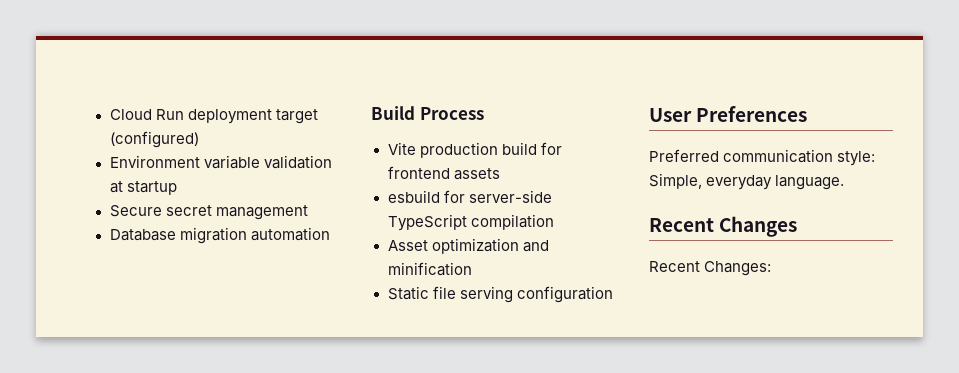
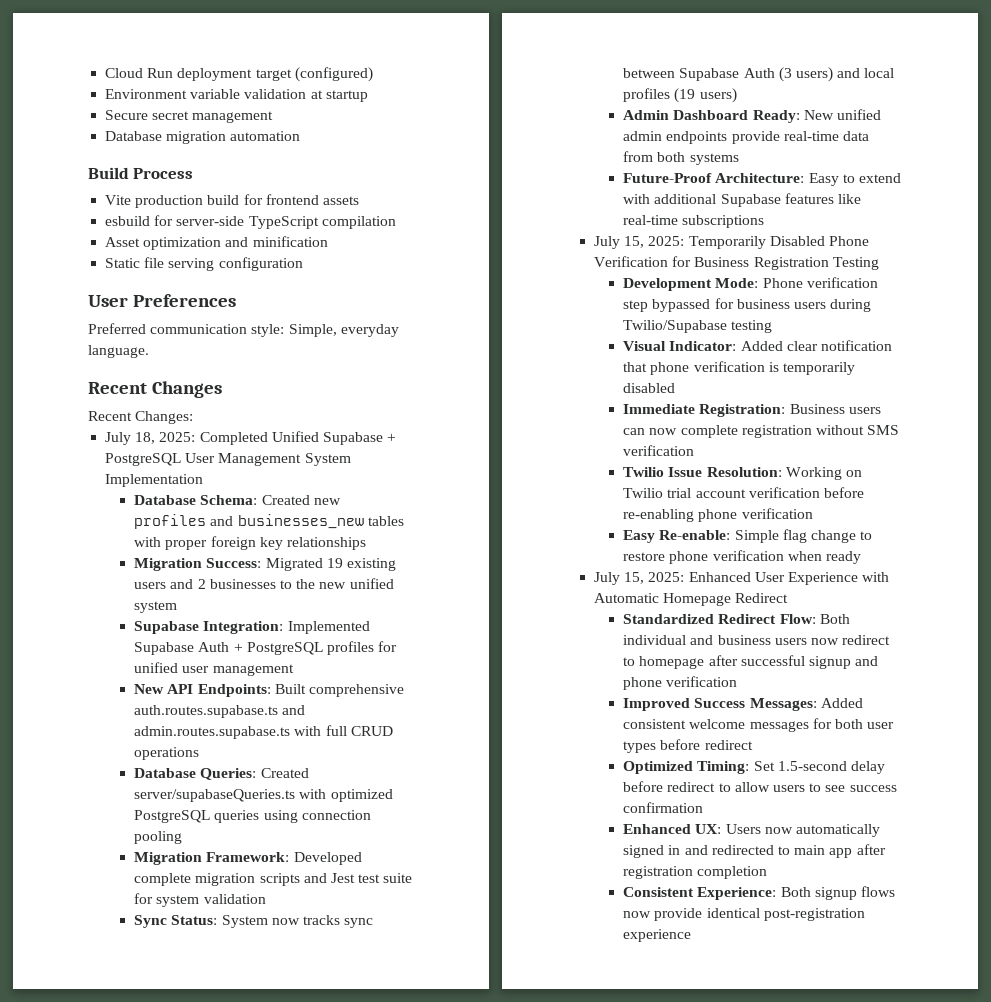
+ July 18, 2025: Completed Unified Supabase + PostgreSQL User Management System Implementation
+ Database Schema: Created new profiles and businesses_new tables with proper foreign key relationships
+ Migration Success: Migrated 19 existing users and 2 businesses to the new unified system
+ Supabase Integration: Implemented Supabase Auth + PostgreSQL profiles for unified user management
+ New API Endpoints: Built comprehensive auth.routes.supabase.ts and admin.routes.supabase.ts with full CRUD operations
+ Database Queries: Created server/supabaseQueries.ts with optimized PostgreSQL queries using connection pooling
+ Migration Framework: Developed complete migration scripts and Jest test suite for system validation
+ Sync Status: System now tracks sync between Supabase Auth (3 users) and local profiles (19 users)
+ Admin Dashboard Ready: New unified admin endpoints provide real-time data from both systems
+ Future-Proof Architecture: Easy to extend with additional Supabase features like real-time subscriptions
+ July 15, 2025: Temporarily Disabled Phone Verification for Business Registration Testing
+ Development Mode: Phone verification step bypassed for business users during Twilio/Supabase testing
+ Visual Indicator: Added clear notification that phone verification is temporarily disabled
+ Immediate Registration: Business users can now complete registration without SMS verification
+ Twilio Issue Resolution: Working on Twilio trial account verification before re-enabling phone verification
+ Easy Re-enable: Simple flag change to restore phone verification when ready
+ July 15, 2025: Enhanced User Experience with Automatic Homepage Redirect
+ Standardized Redirect Flow: Both individual and business users now redirect to homepage after successful signup and phone verification
+ Improved Success Messages: Added consistent welcome messages for both user types before redirect
+ Optimized Timing: Set 1.5-second delay before redirect to allow users to see success confirmation
+ Enhanced UX: Users now automatically signed in and redirected to main app after registration completion
+ Consistent Experience: Both signup flows now provide identical post-registration experience

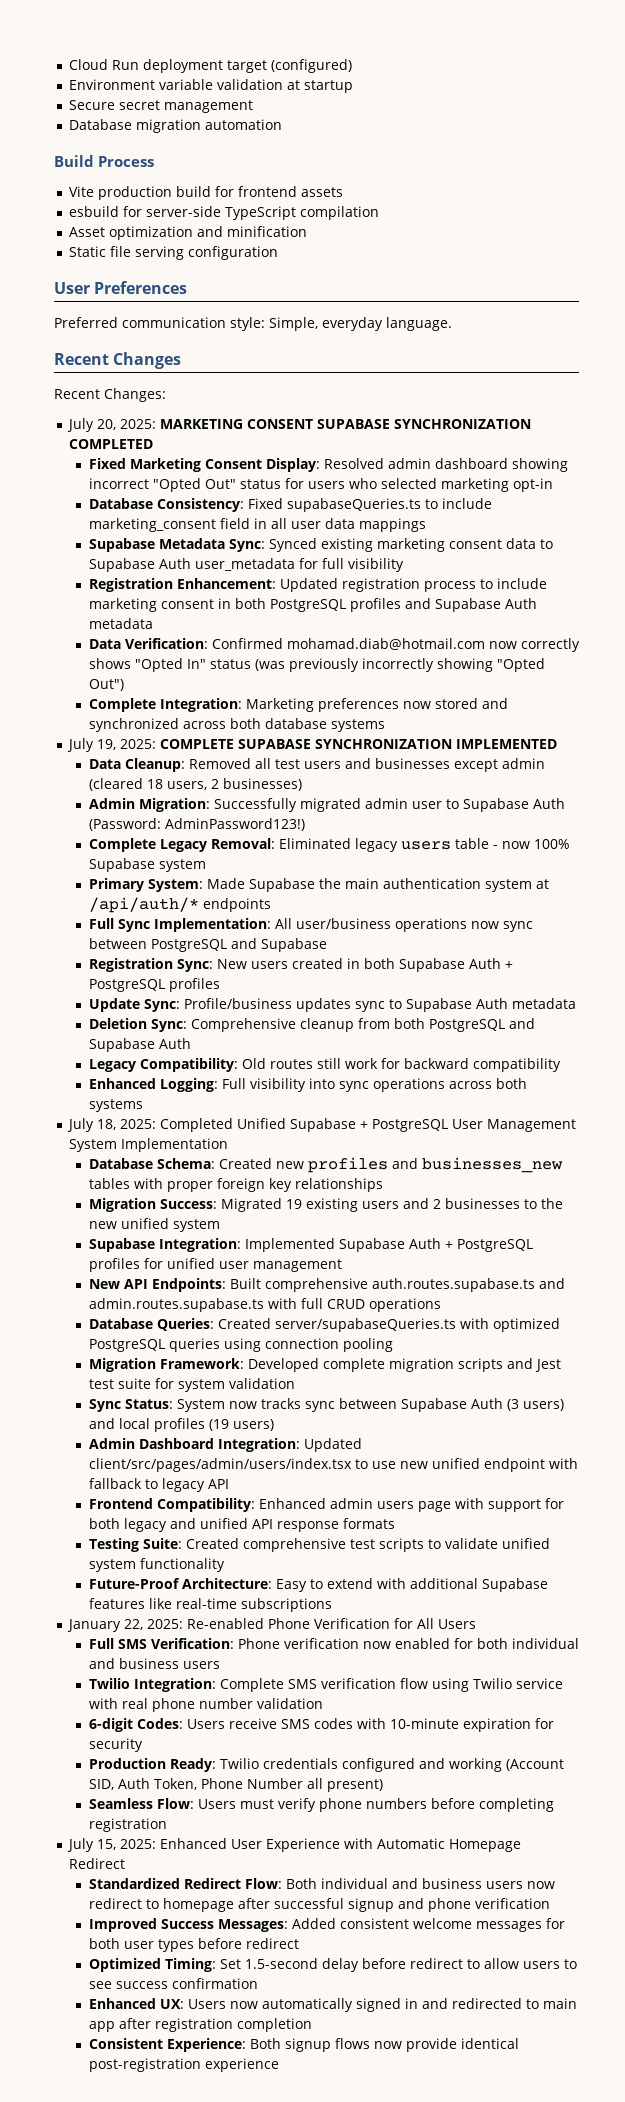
+ July 20, 2025: MARKETING CONSENT SUPABASE SYNCHRONIZATION COMPLETED
+ Fixed Marketing Consent Display: Resolved admin dashboard showing incorrect "Opted Out" status for users who selected marketing opt-in
+ Database Consistency: Fixed supabaseQueries.ts to include marketing_consent field in all user data mappings
+ Supabase Metadata Sync: Synced existing marketing consent data to Supabase Auth user_metadata for full visibility
+ Registration Enhancement: Updated registration process to include marketing consent in both PostgreSQL profiles and Supabase Auth metadata
+ Data Verification: Confirmed mohamad.diab@hotmail.com now correctly shows "Opted In" status (was previously incorrectly showing "Opted Out")
+ Complete Integration: Marketing preferences now stored and synchronized across both database systems
+ July 19, 2025: COMPLETE SUPABASE SYNCHRONIZATION IMPLEMENTED
+ Data Cleanup: Removed all test users and businesses except admin (cleared 18 users, 2 businesses)
+ Admin Migration: Successfully migrated admin user to Supabase Auth (Password: AdminPassword123!)
+ Complete Legacy Removal: Eliminated legacy users table - now 100% Supabase system
+ Primary System: Made Supabase the main authentication system at /api/auth/* endpoints
+ Full Sync Implementation: All user/business operations now sync between PostgreSQL and Supabase
+ Registration Sync: New users created in both Supabase Auth + PostgreSQL profiles
+ Update Sync: Profile/business updates sync to Supabase Auth metadata
+ Deletion Sync: Comprehensive cleanup from both PostgreSQL and Supabase Auth
+ Legacy Compatibility: Old routes still work for backward compatibility
+ Enhanced Logging: Full visibility into sync operations across both systems
- Admin Dashboard Ready: New unified admin endpoints provide real-time data from both systems
+ Admin Dashboard Integration: Updated client/src/pages/admin/users/index.tsx to use new unified endpoint with fallback to legacy API
+ Frontend Compatibility: Enhanced admin users page with support for both legacy and unified API response formats
+ Testing Suite: Created comprehensive test scripts to validate unified system functionality
- July 15, 2025: Temporarily Disabled Phone Verification for Business Registration Testing
- Development Mode: Phone verification step bypassed for business users during Twilio/Supabase testing
- Visual Indicator: Added clear notification that phone verification is temporarily disabled
- Immediate Registration: Business users can now complete registration without SMS verification
- Twilio Issue Resolution: Working on Twilio trial account verification before re-enabling phone verification
- Easy Re-enable: Simple flag change to restore phone verification when ready
+ January 22, 2025: Re-enabled Phone Verification for All Users
+ Full SMS Verification: Phone verification now enabled for both individual and business users
+ Twilio Integration: Complete SMS verification flow using Twilio service with real phone number validation
+ 6-digit Codes: Users receive SMS codes with 10-minute expiration for security
+ Production Ready: Twilio credentials configured and working (Account SID, Auth Token, Phone Number all present)
+ Seamless Flow: Users must verify phone numbers before completing registration

